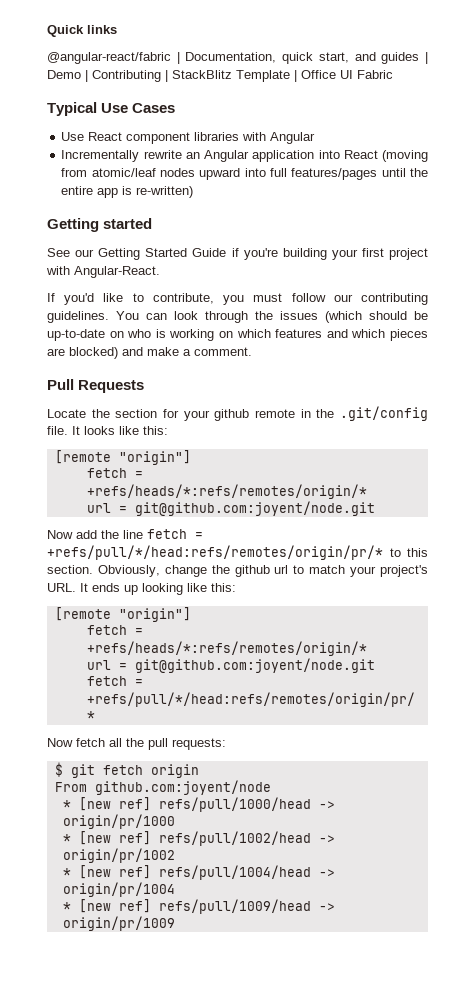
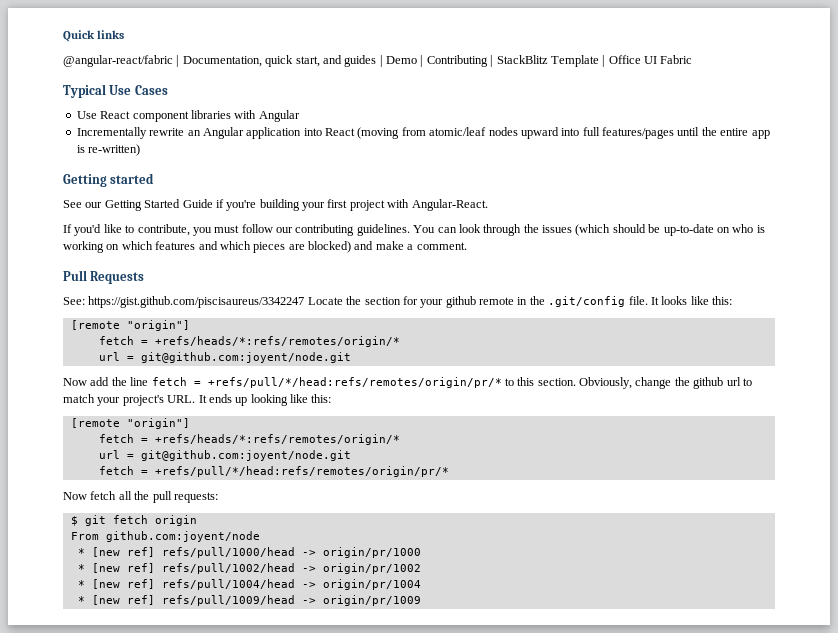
- Locate the section for your github remote in the .git/config file.
+ See: https://gist.github.com/piscisaureus/3342247 Locate the section for your github remote in the .git/config file.

